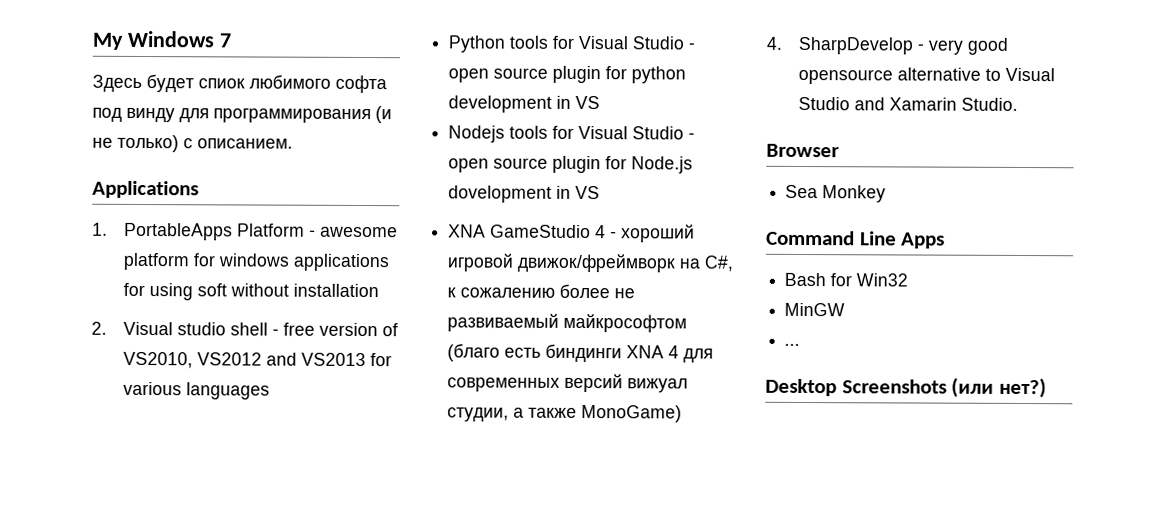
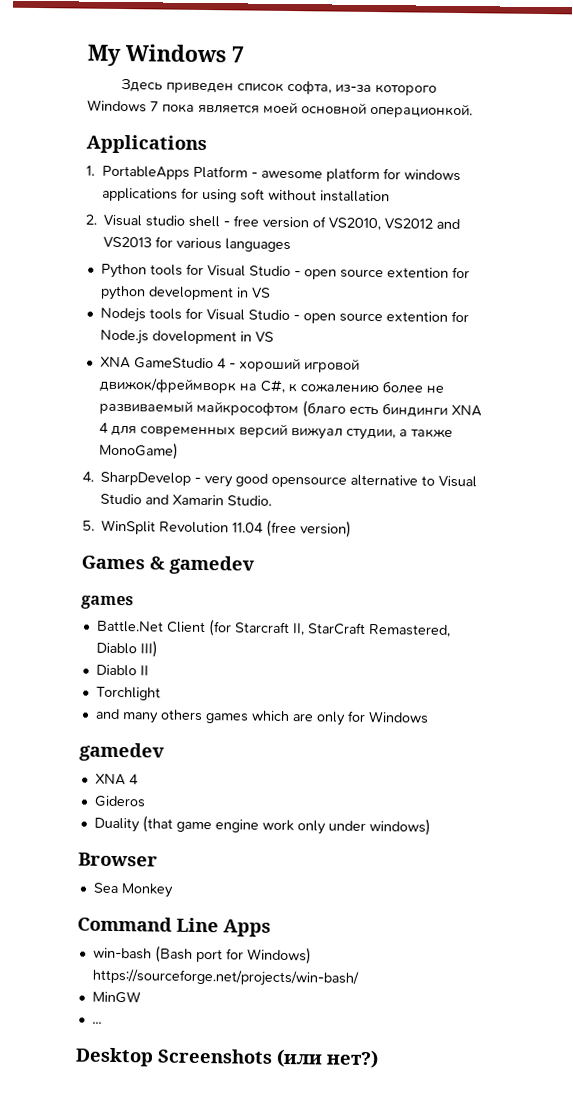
- Здесь будет спиок любимого софта под винду для программирования (и не только) с описанием.
+ Здесь приведен список софта, из-за которого Windows 7 пока является моей основной операционкой.
- Python tools for Visual Studio - open source plugin for python development in VS
+ Python tools for Visual Studio - open source extention for python development in VS
- Nodejs tools for Visual Studio - open source plugin for Node.js dovelopment in VS
+ Nodejs tools for Visual Studio - open source extention for Node.js dovelopment in VS
+ 5. WinSplit Revolution 11.04 (free version)
+ Games & gamedev
+ games
+ Battle.Net Client (for Starcraft II, StarCraft Remastered, Diablo III)
+ Diablo II
+ Torchlight
+ and many others games which are only for Windows
+ gamedev
+ XNA 4
+ Gideros
+ Duality (that game engine work only under windows)
- Bash for Win32
+ win-bash (Bash port for Windows) https://sourceforge.net/projects/win-bash/

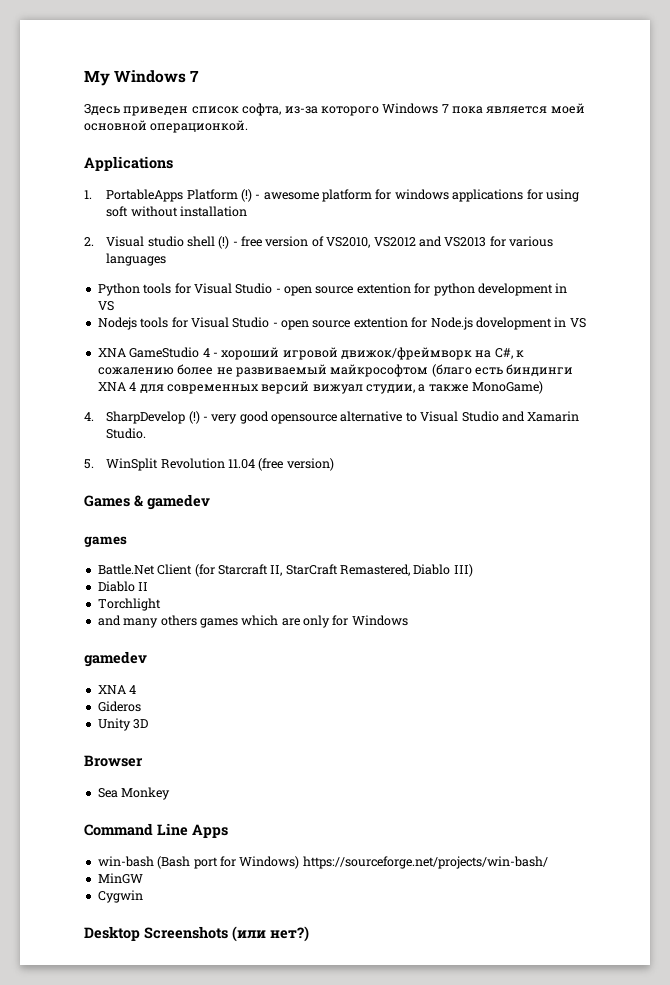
- 1. PortableApps Platform - awesome platform for windows applications for using soft without installation
+ 1. PortableApps Platform (!) - awesome platform for windows applications for using soft without installation
- 2. Visual studio shell - free version of VS2010, VS2012 and VS2013 for various languages
+ 2. Visual studio shell (!) - free version of VS2010, VS2012 and VS2013 for various languages
- 4. SharpDevelop - very good opensource alternative to Visual Studio and Xamarin Studio.
+ 4. SharpDevelop (!) - very good opensource alternative to Visual Studio and Xamarin Studio.
- Duality (that game engine work only under windows)
+ Unity 3D
- ...
+ Cygwin

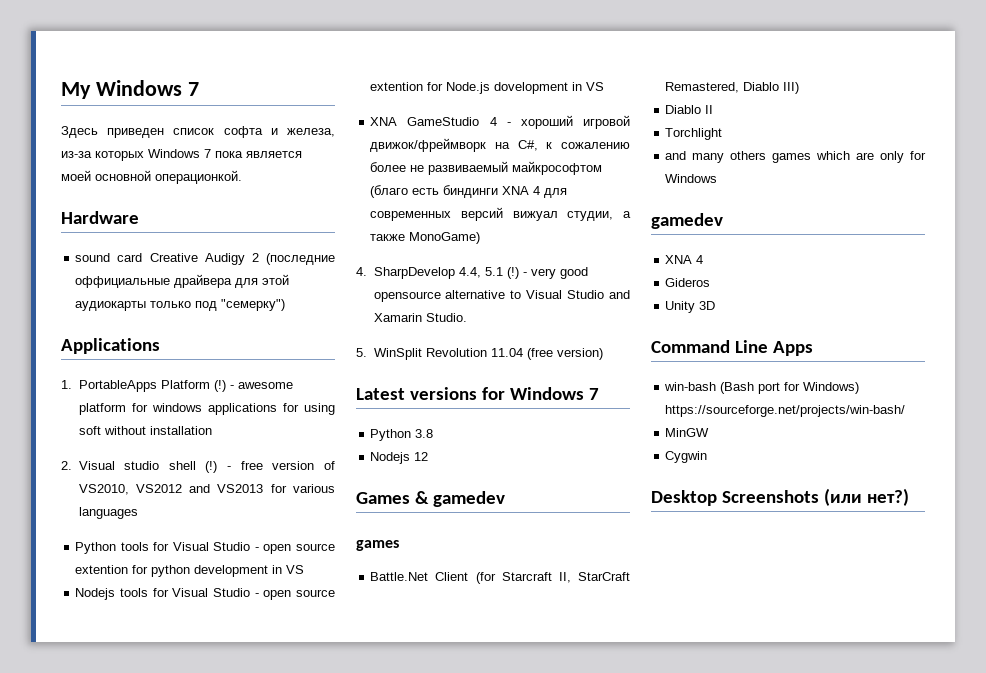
- Здесь приведен список софта, из-за которого Windows 7 пока является моей основной операционкой.
+ Здесь приведен список софта и железа, из-за которых Windows 7 пока является моей основной операционкой.
+ Hardware
+ sound card Creative Audigy 2 (последние оффициальные драйвера для этой аудиокарты только под "семерку")
- 4. SharpDevelop (!)
+ 4. SharpDevelop 4.4, 5.1 (!)
+ Latest versions for Windows 7
+ Python 3.8
+ Nodejs 12
- Browser
- Sea Monkey

